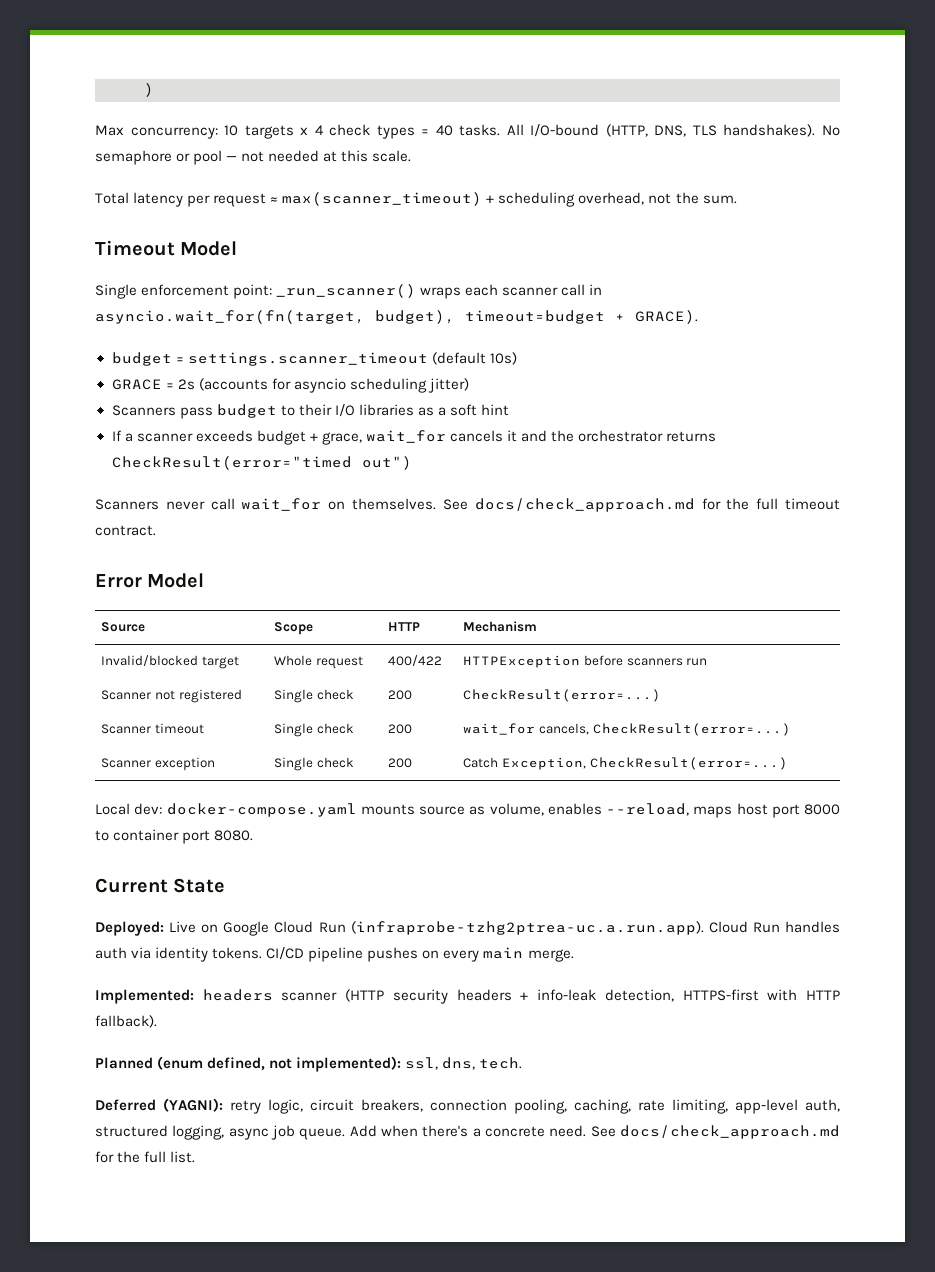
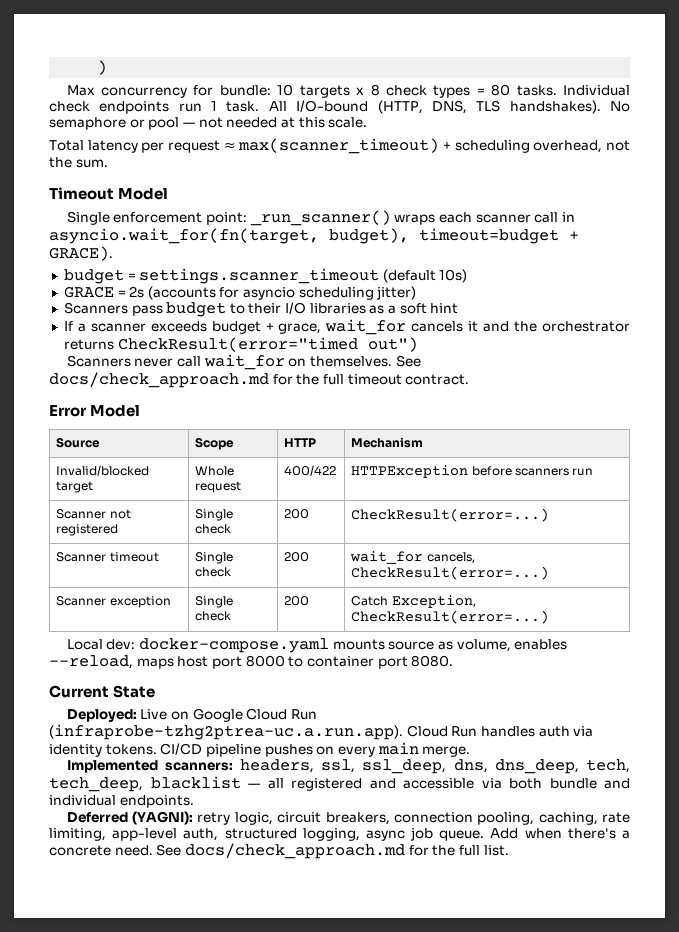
- Max concurrency: 10 targets x 4 check types = 40 tasks.
+ Max concurrency for bundle: 10 targets x 8 check types = 80 tasks. Individual check endpoints run 1 task.
- Implemented: headers scanner (HTTP security headers + info-leak detection, HTTPS-first with HTTP fallback).
- Planned (enum defined, not implemented): ssl, dns, tech.
+ Implemented scanners: headers, ssl, ssl_deep, dns, dns_deep, tech, tech_deep, blacklist — all registered and accessible via both bundle and individual endpoints.

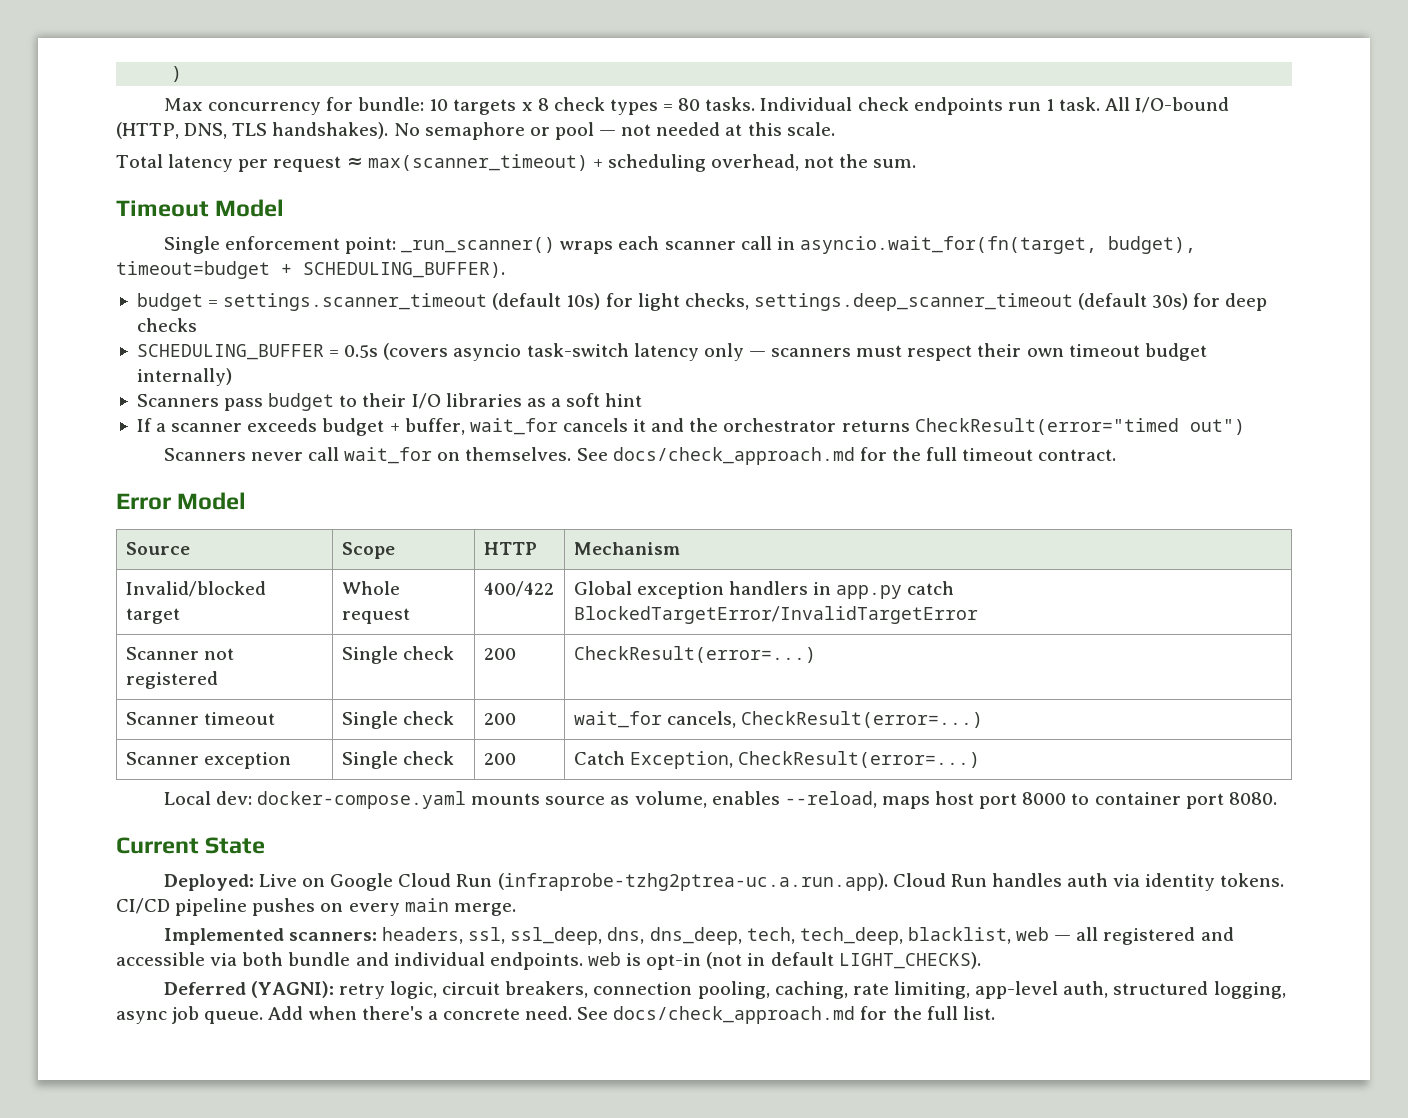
- Single enforcement point: _run_scanner() wraps each scanner call in asyncio.wait_for(fn(target, budget), timeout=budget + GRACE).
+ Single enforcement point: _run_scanner() wraps each scanner call in asyncio.wait_for(fn(target, budget), timeout=budget + SCHEDULING_BUFFER).
- budget = settings.scanner_timeout (default 10s)
- GRACE = 2s (accounts for asyncio scheduling jitter)
+ budget = settings.scanner_timeout (default 10s) for light checks, settings.deep_scanner_timeout (default 30s) for deep checks
+ SCHEDULING_BUFFER = 0.5s (covers asyncio task-switch latency only — scanners must respect their own timeout budget internally)
- If a scanner exceeds budget + grace, wait_for cancels it and the orchestrator returns CheckResult(error="timed out")
+ If a scanner exceeds budget + buffer, wait_for cancels it and the orchestrator returns CheckResult(error="timed out")
- Invalid/blocked target | Whole request | 400/422 | HTTPException before scanners run
+ Invalid/blocked target | Whole request | 400/422 | Global exception handlers in app.py catch BlockedTargetError/InvalidTargetError
- Implemented scanners: headers, ssl, ssl_deep, dns, dns_deep, tech, tech_deep, blacklist — all registered and accessible via both bundle and individual endpoints.
+ Implemented scanners: headers, ssl, ssl_deep, dns, dns_deep, tech, tech_deep, blacklist, web — all registered and accessible via both bundle and individual endpoints. web is opt-in (not in default LIGHT_CHECKS).

